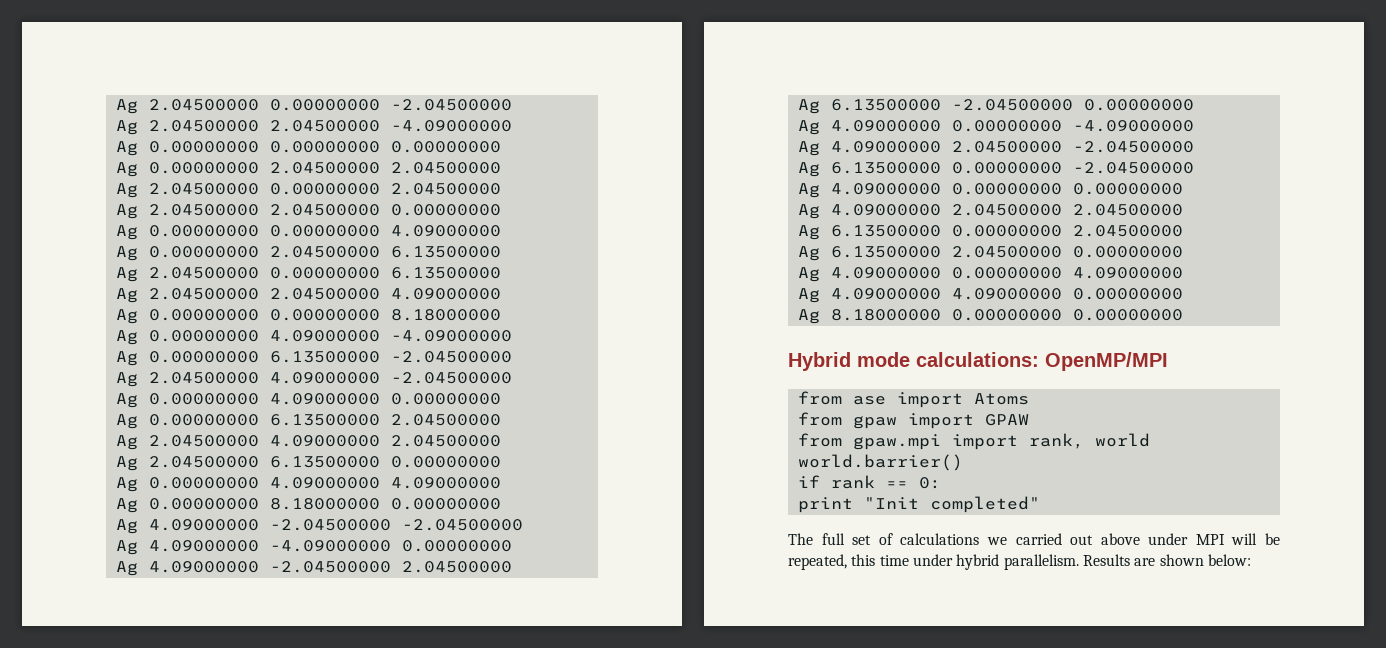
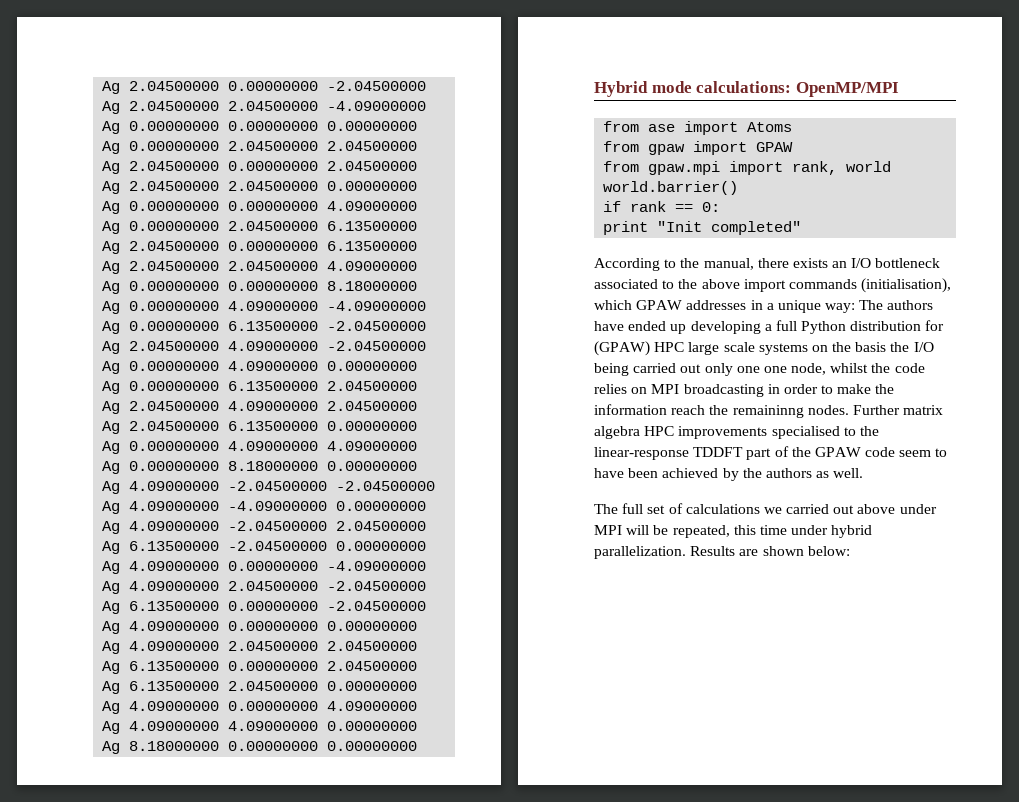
+ According to the manual, there exists an I/O bottleneck associated to the above import commands (initialisation), which GPAW addresses in a unique way: The authors have ended up developing a full Python distribution for (GPAW) HPC large scale systems on the basis the I/O being carried out only one one node, whilst the code relies on MPI broadcasting in order to make the information reach the remaininng nodes. Further matrix algebra HPC improvements specialised to the linear-response TDDFT part of the GPAW code seem to have been achieved by the authors as well.
- The full set of calculations we carried out above under MPI will be repeated, this time under hybrid parallelism.
+ The full set of calculations we carried out above under MPI will be repeated, this time under hybrid parallelization.

